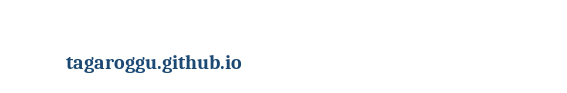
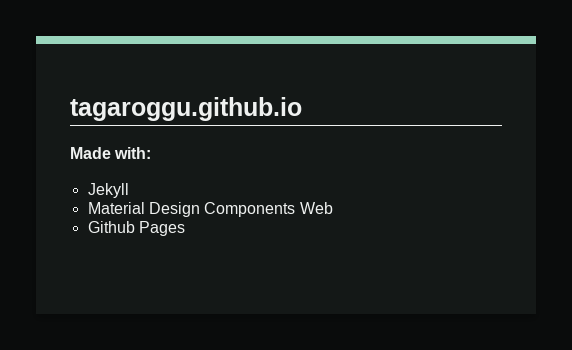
+ Made with:
+ Jekyll
+ Material Design Components Web
+ Github Pages

